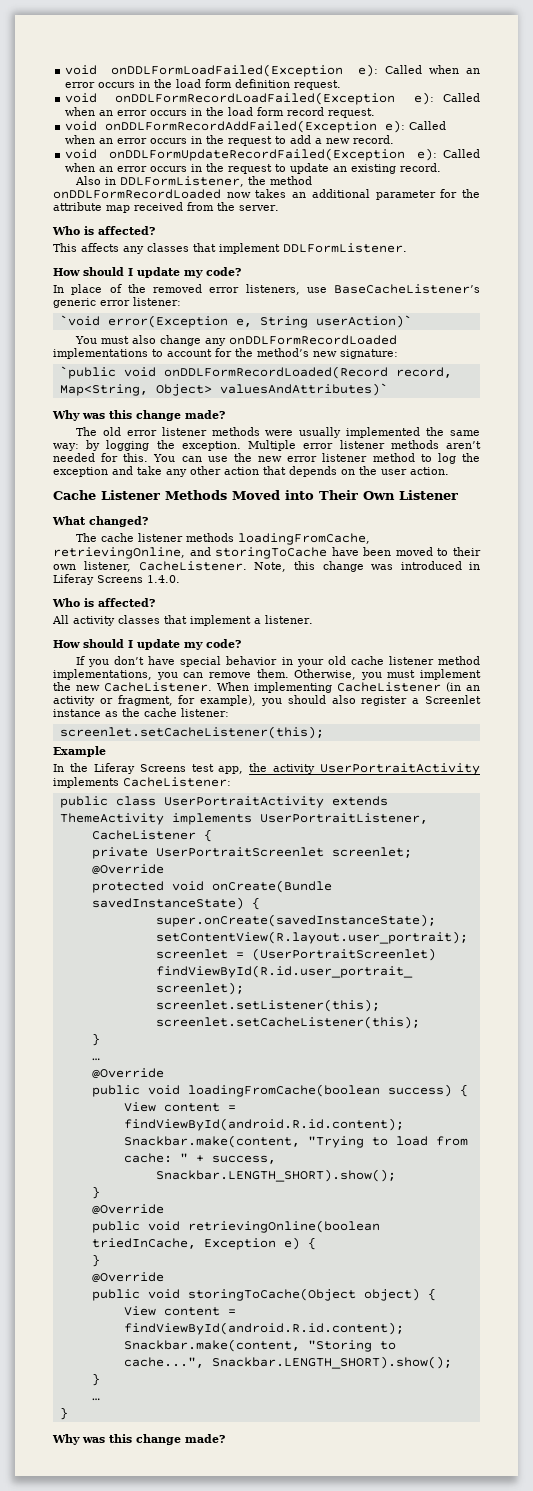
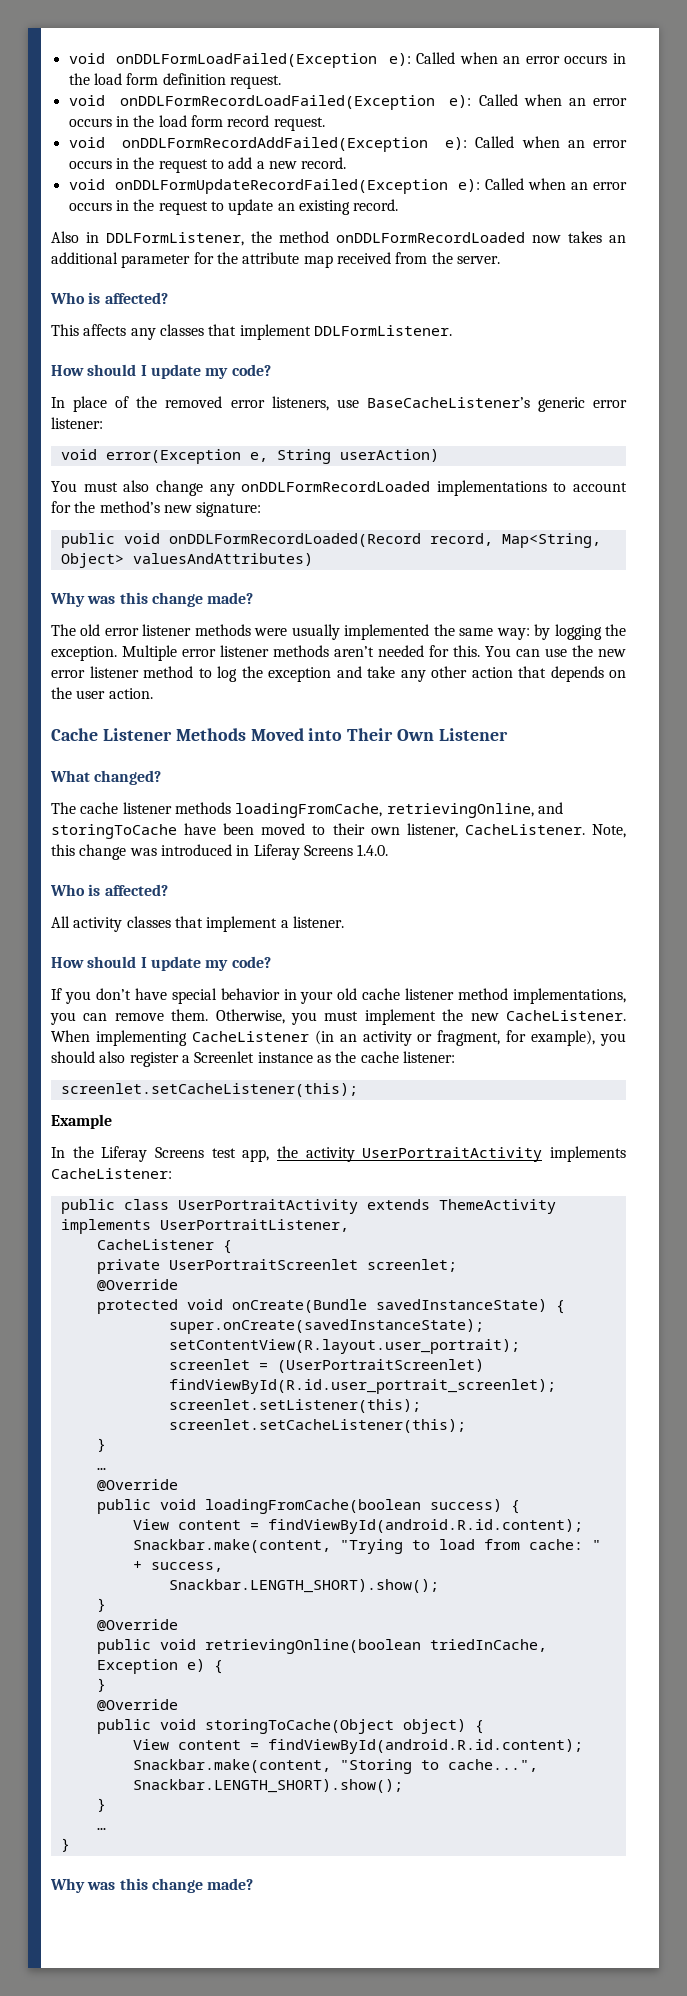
- `void error(Exception e, String userAction)`
+ void error(Exception e, String userAction)
- `public void onDDLFormRecordLoaded(Record record, Map<String, Object> valuesAndAttributes)`
+ public void onDDLFormRecordLoaded(Record record, Map<String, Object> valuesAndAttributes)

